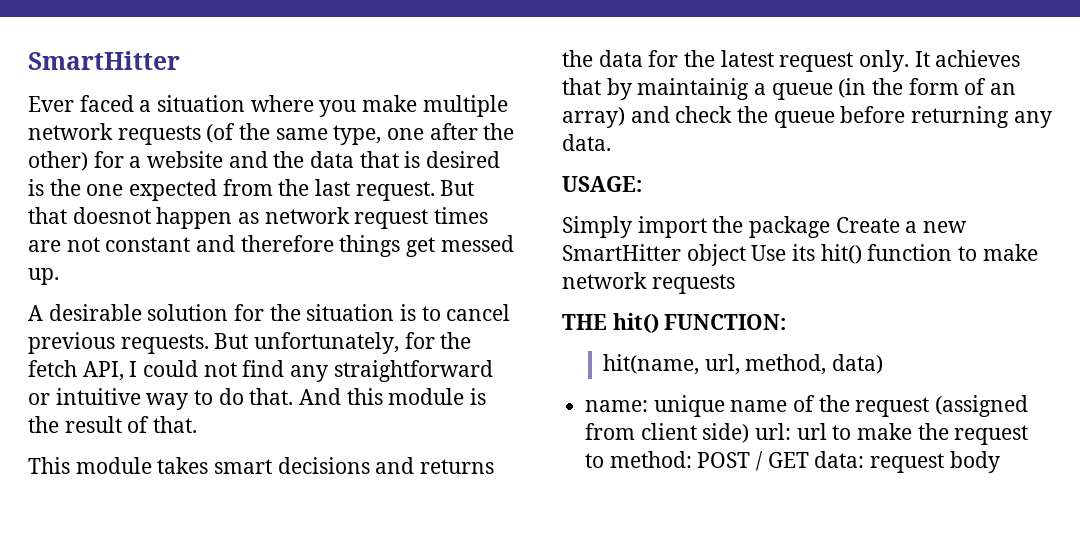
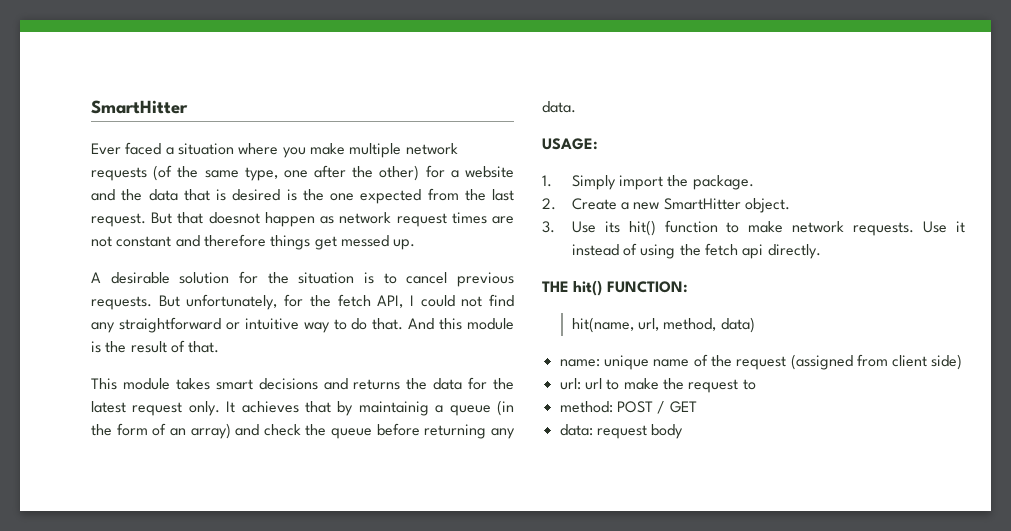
- Simply import the package Create a new SmartHitter object Use its hit() function to make network requests
+ 1. Simply import the package.
+ 2. Create a new SmartHitter object.
+ 3. Use its hit() function to make network requests. Use it instead of using the fetch api directly.
- name: unique name of the request (assigned from client side) url: url to make the request to method: POST / GET data: request body
+ name: unique name of the request (assigned from client side)
+ url: url to make the request to
+ method: POST / GET
+ data: request body

